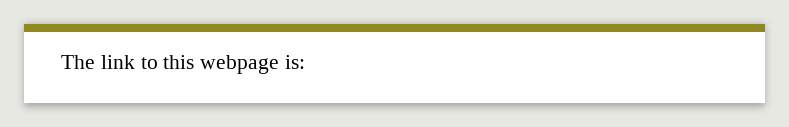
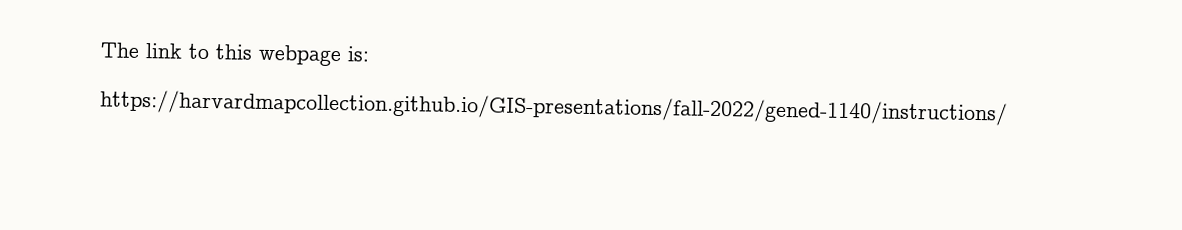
+ https://harvardmapcollection.github.io/GIS-presentations/fall-2022/gened-1140/instructions/

